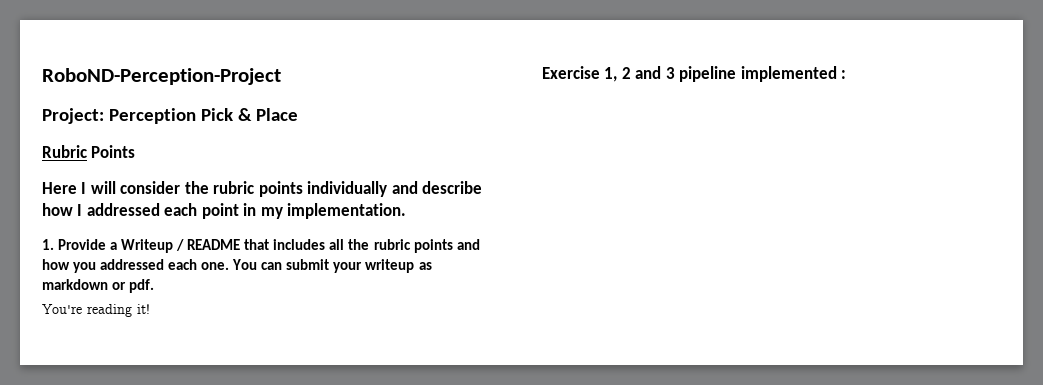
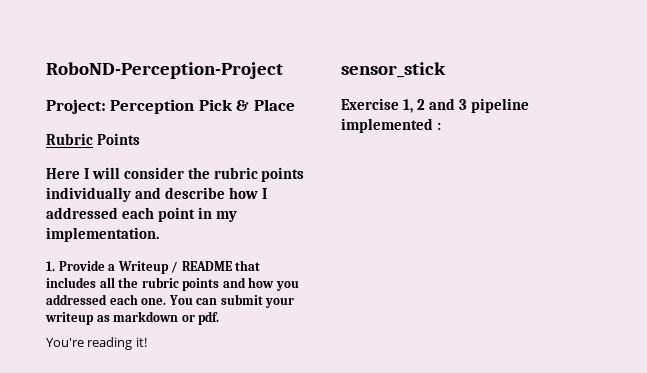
+ sensor_stick

